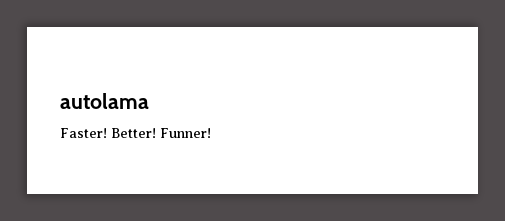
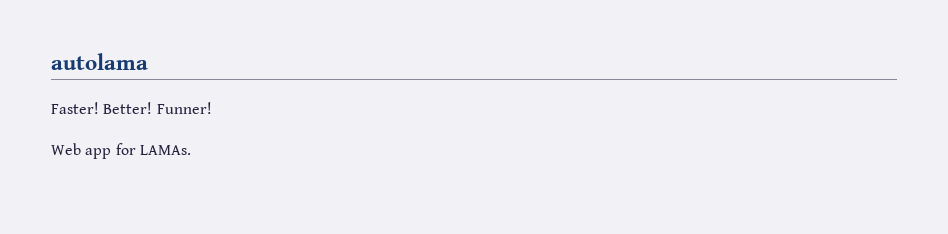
+ Web app for LAMAs.

